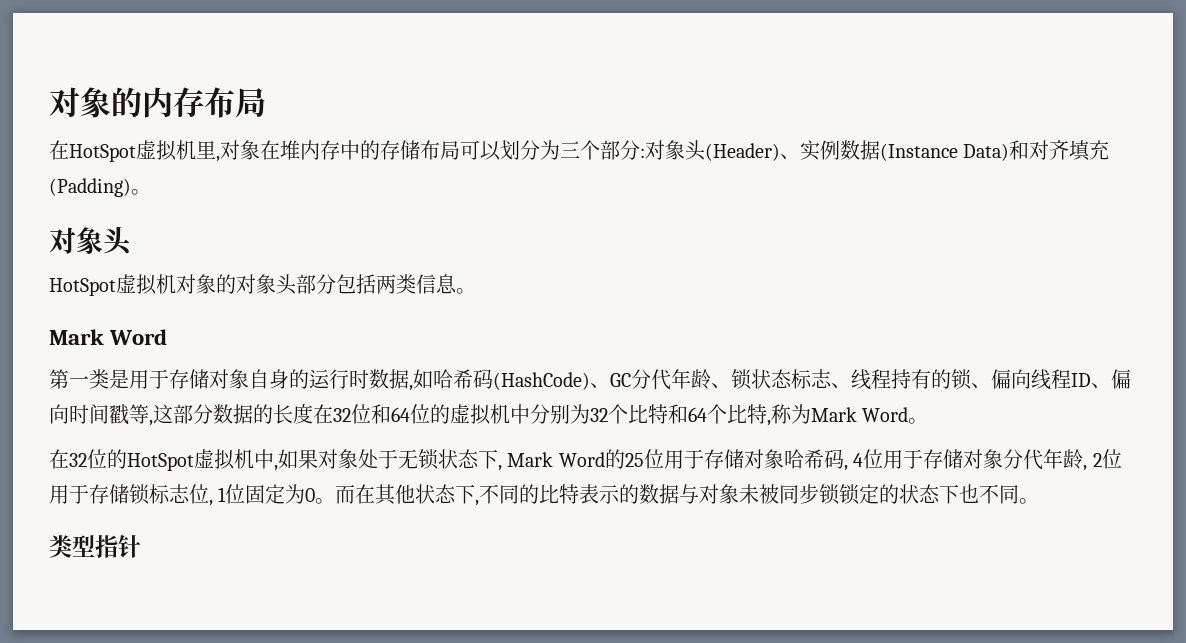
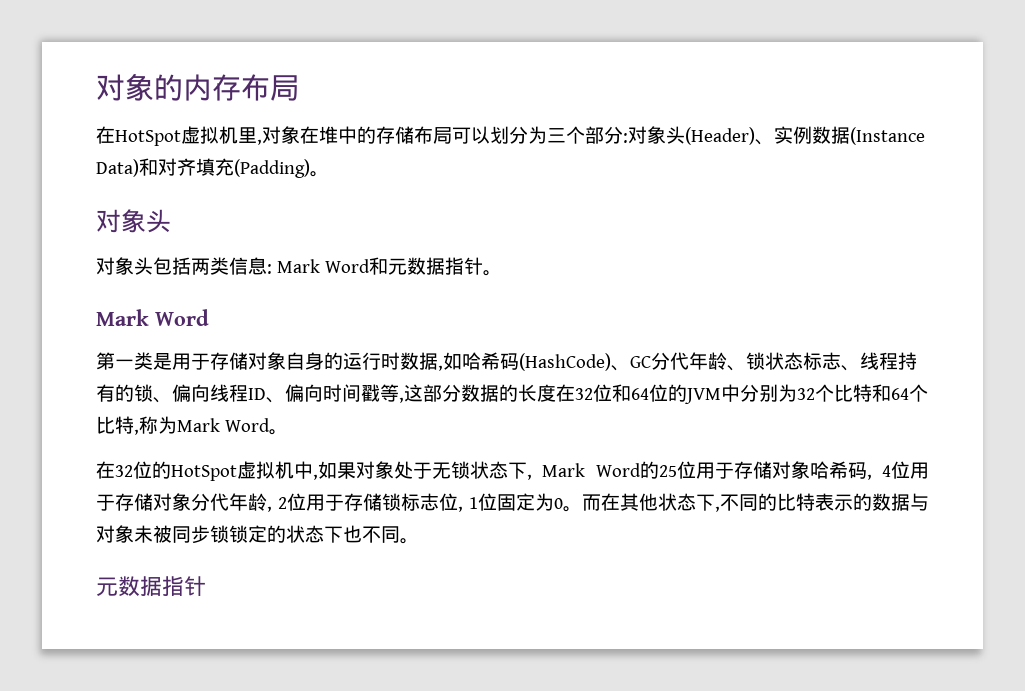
- 在HotSpot虚拟机里,对象在堆内存中的存储布局可以划分为三个部分:对象头(Header)、实例数据(Instance Data)和对齐填充(Padding)。
+ 在HotSpot虚拟机里,对象在堆中的存储布局可以划分为三个部分:对象头(Header)、实例数据(Instance Data)和对齐填充(Padding)。
- HotSpot虚拟机对象的对象头部分包括两类信息。
+ 对象头包括两类信息: Mark Word和元数据指针。
- 第一类是用于存储对象自身的运行时数据,如哈希码(HashCode)、GC分代年龄、锁状态标志、线程持有的锁、偏向线程ID、偏向时间戳等,这部分数据的长度在32位和64位的虚拟机中分别为32个比特和64个比特,称为Mark Word。
+ 第一类是用于存储对象自身的运行时数据,如哈希码(HashCode)、GC分代年龄、锁状态标志、线程持有的锁、偏向线程ID、偏向时间戳等,这部分数据的长度在32位和64位的JVM中分别为32个比特和64个比特,称为Mark Word。
  而在其他状态下,不同的比特表示的数据与对象未被同步锁锁定的状态下也不同。
- 类型指针
+ 元数据指针

